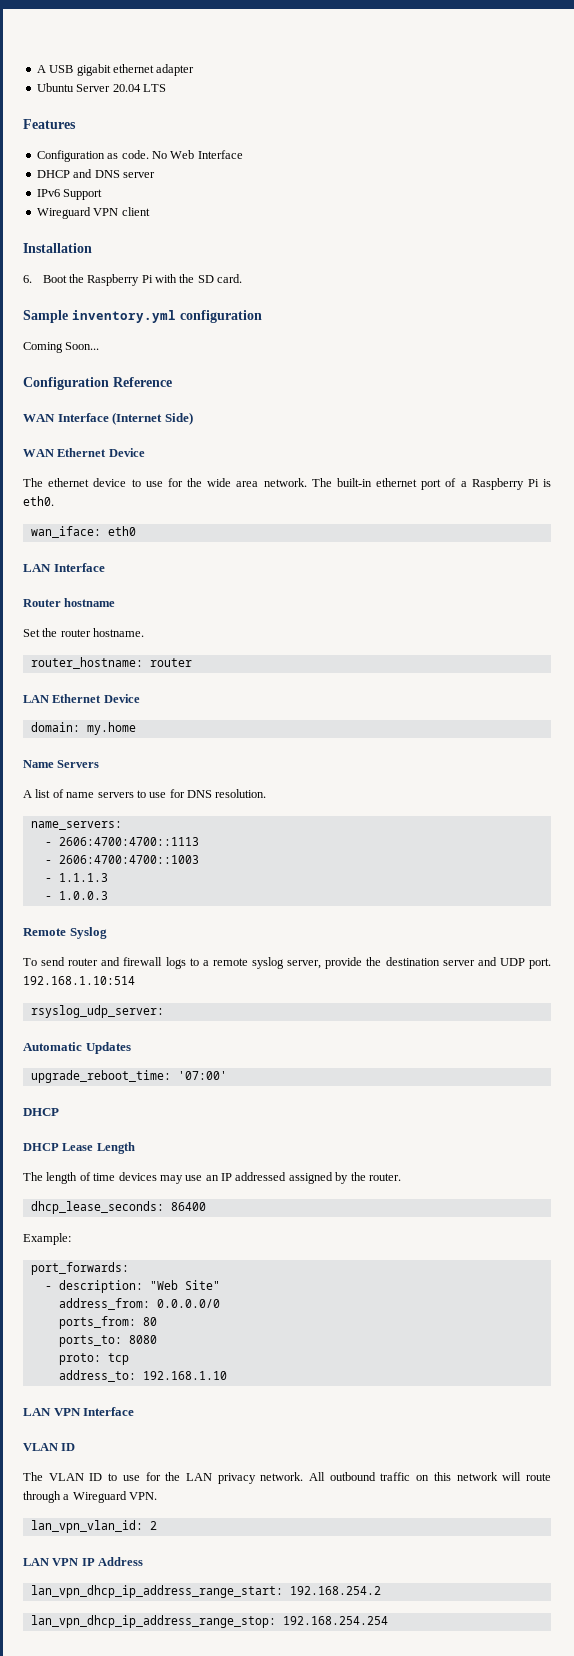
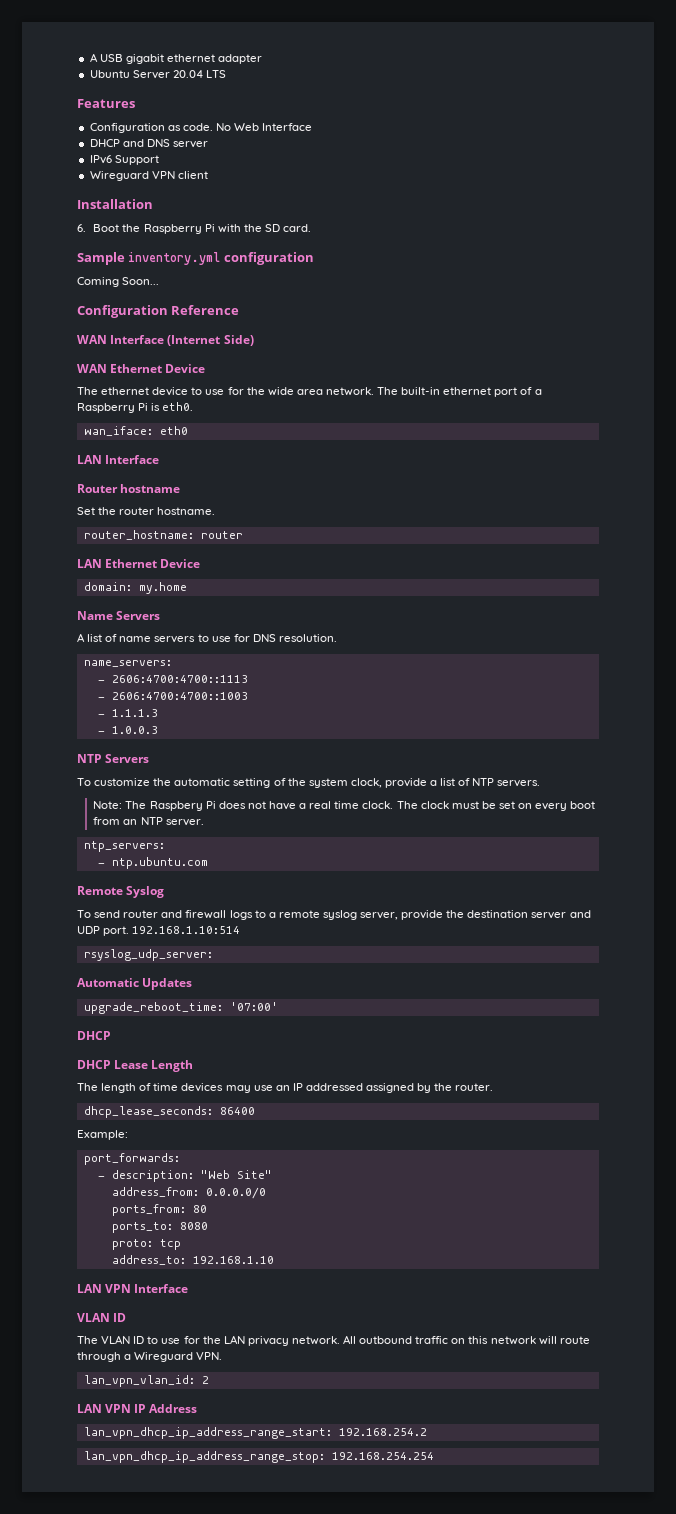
+ NTP Servers
+ To customize the automatic setting of the system clock, provide a list of NTP servers.
+ Note: The Raspbery Pi does not have a real time clock. The clock must be set on every boot from an NTP server.
+ ntp_servers:
+ - ntp.ubuntu.com

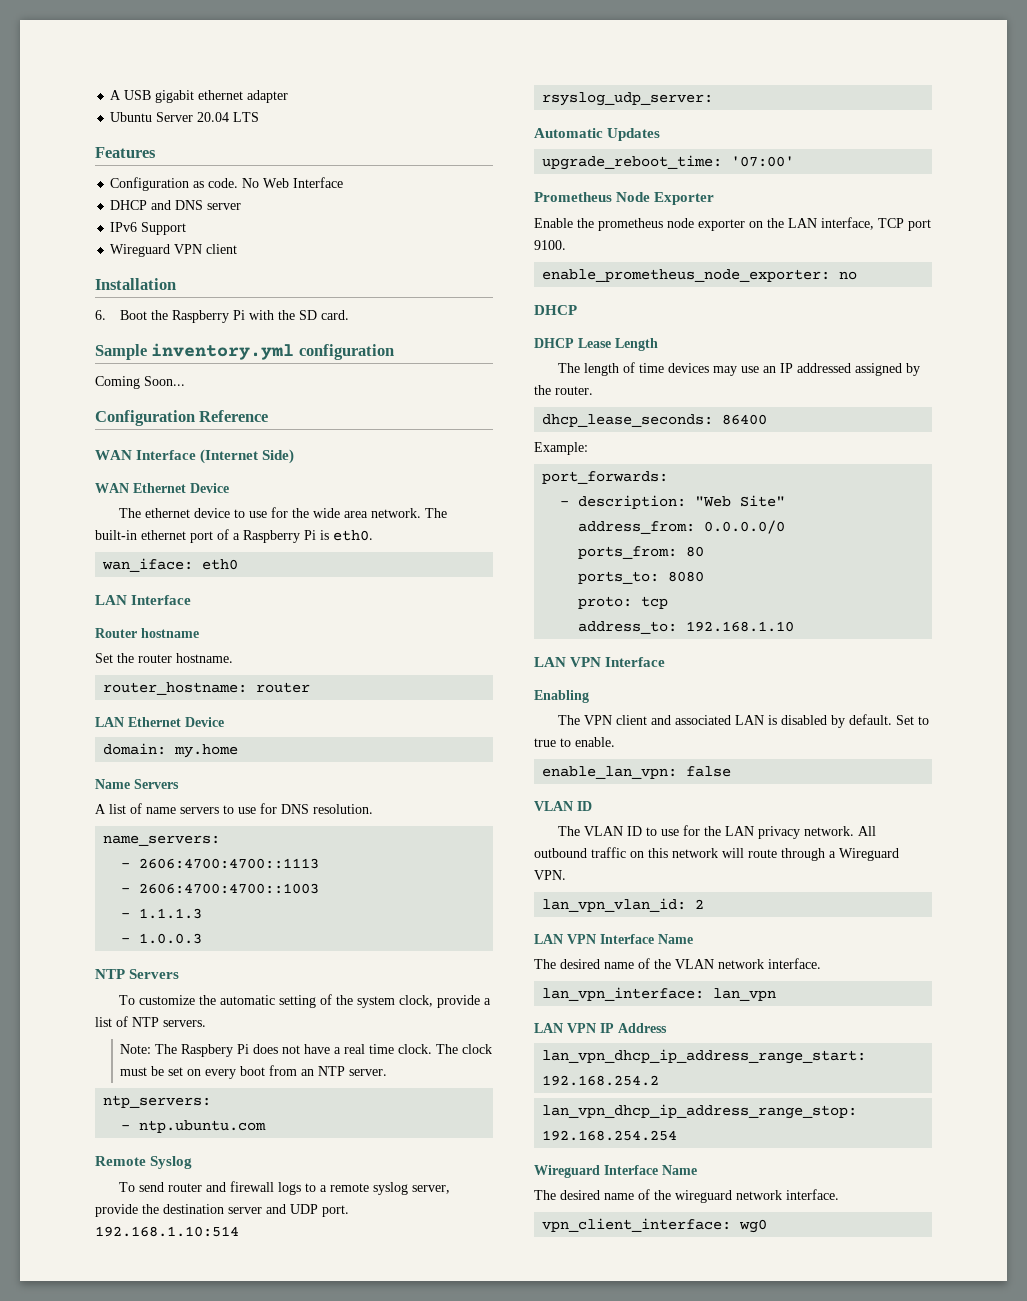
+ Prometheus Node Exporter
+ Enable the prometheus node exporter on the LAN interface, TCP port 9100.
+ enable_prometheus_node_exporter: no
+ Enabling
+ The VPN client and associated LAN is disabled by default. Set to true to enable.
+ enable_lan_vpn: false
+ LAN VPN Interface Name
+ The desired name of the VLAN network interface.
+ lan_vpn_interface: lan_vpn
+ Wireguard Interface Name
+ The desired name of the wireguard network interface.
+ vpn_client_interface: wg0

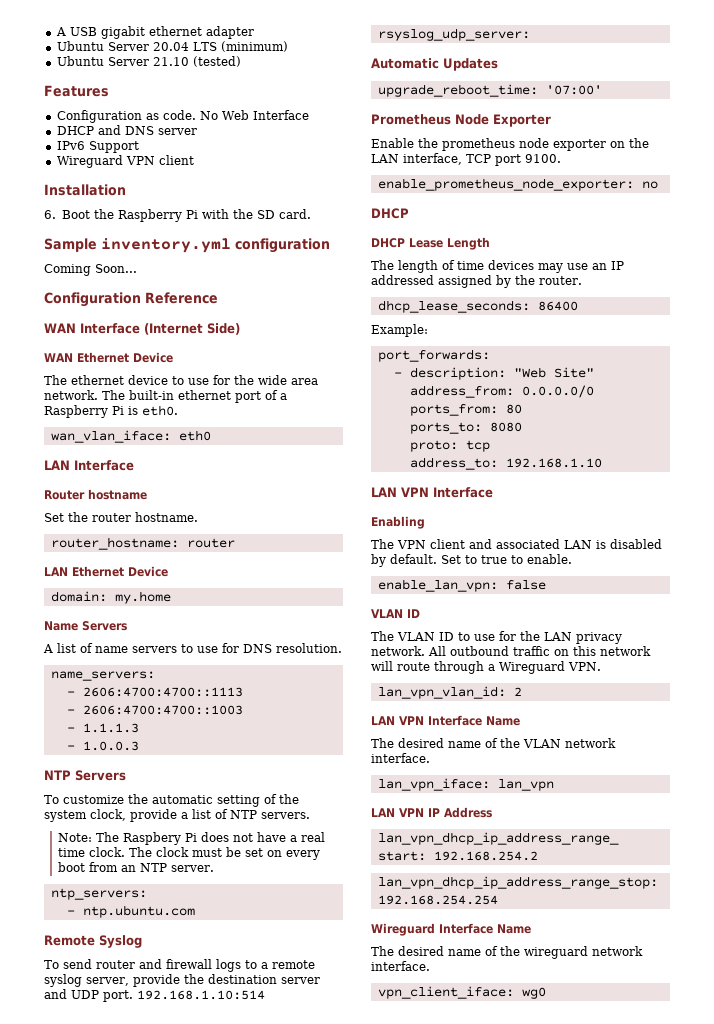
- Ubuntu Server 20.04 LTS
+ Ubuntu Server 20.04 LTS (minimum)
+ Ubuntu Server 21.10 (tested)
- wan_iface: eth0
+ wan_vlan_iface: eth0
- lan_vpn_interface: lan_vpn
+ lan_vpn_iface: lan_vpn
- vpn_client_interface: wg0
+ vpn_client_iface: wg0

